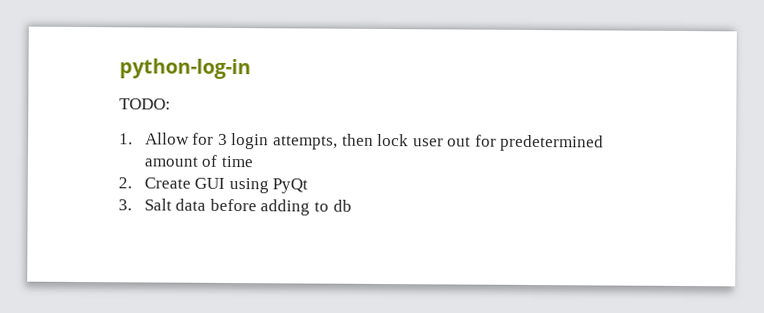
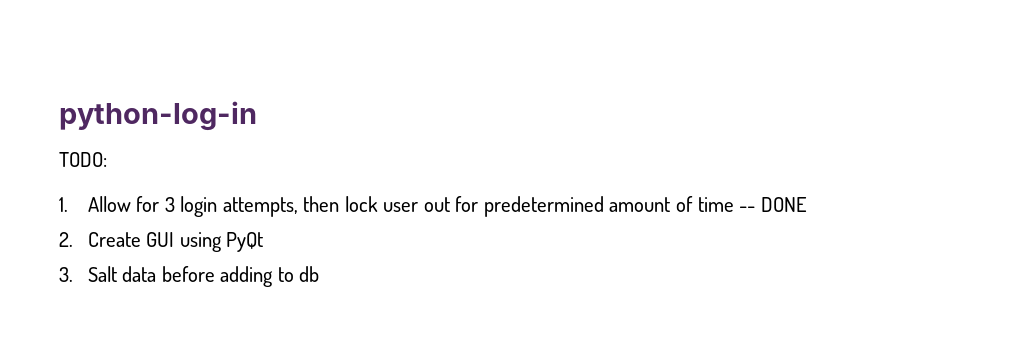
- 1. Allow for 3 login attempts, then lock user out for predetermined amount of time
+ 1. Allow for 3 login attempts, then lock user out for predetermined amount of time -- DONE

